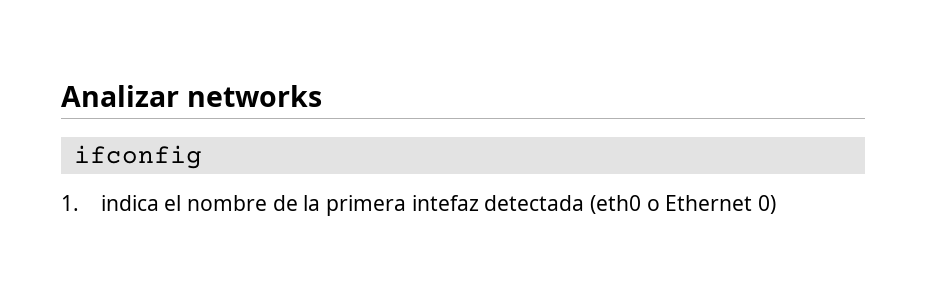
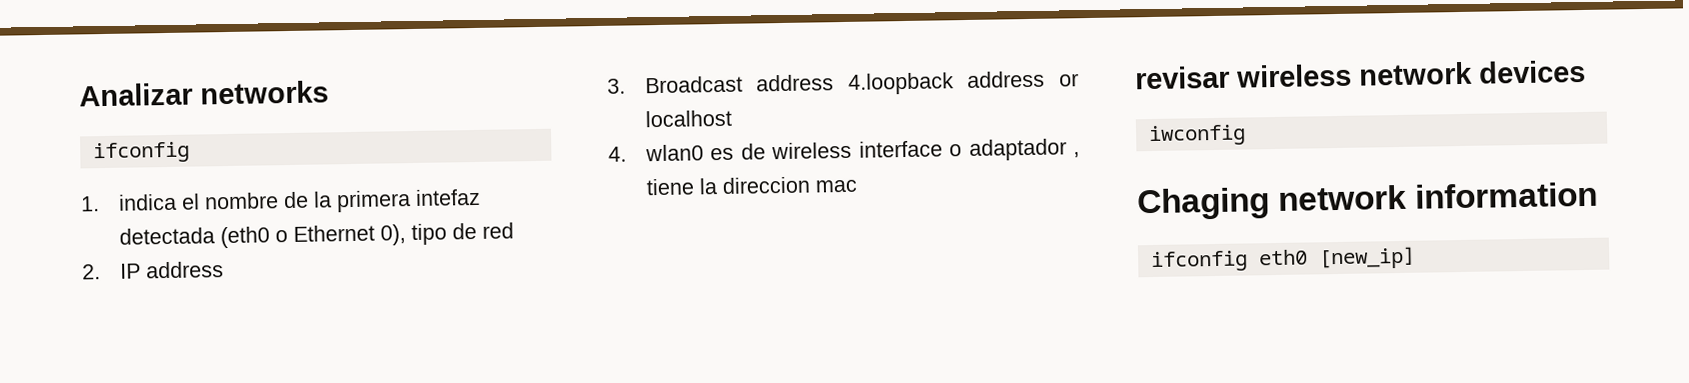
- 1. indica el nombre de la primera intefaz detectada (eth0 o Ethernet 0)
+ 1. indica el nombre de la primera intefaz detectada (eth0 o Ethernet 0), tipo de red
+ 2. IP address
+ 3. Broadcast address 4.loopback address or localhost
+ 4. wlan0 es de wireless interface o adaptador , tiene la direccion mac
+ revisar wireless network devices
+ iwconfig
+ Chaging network information
+ ifconfig eth0 [new_ip]

